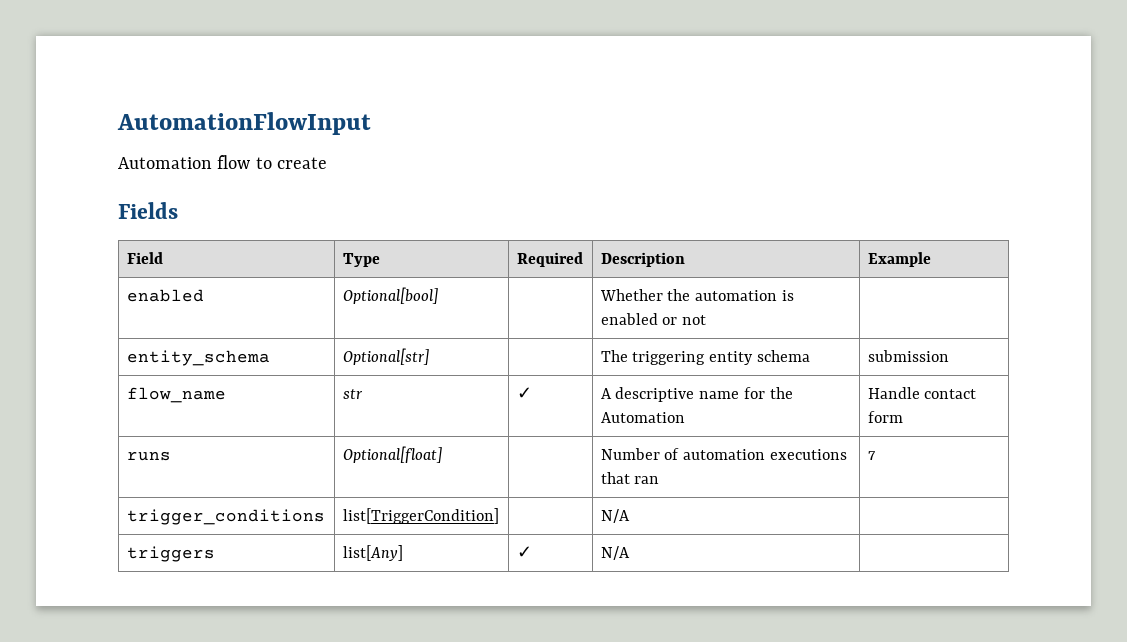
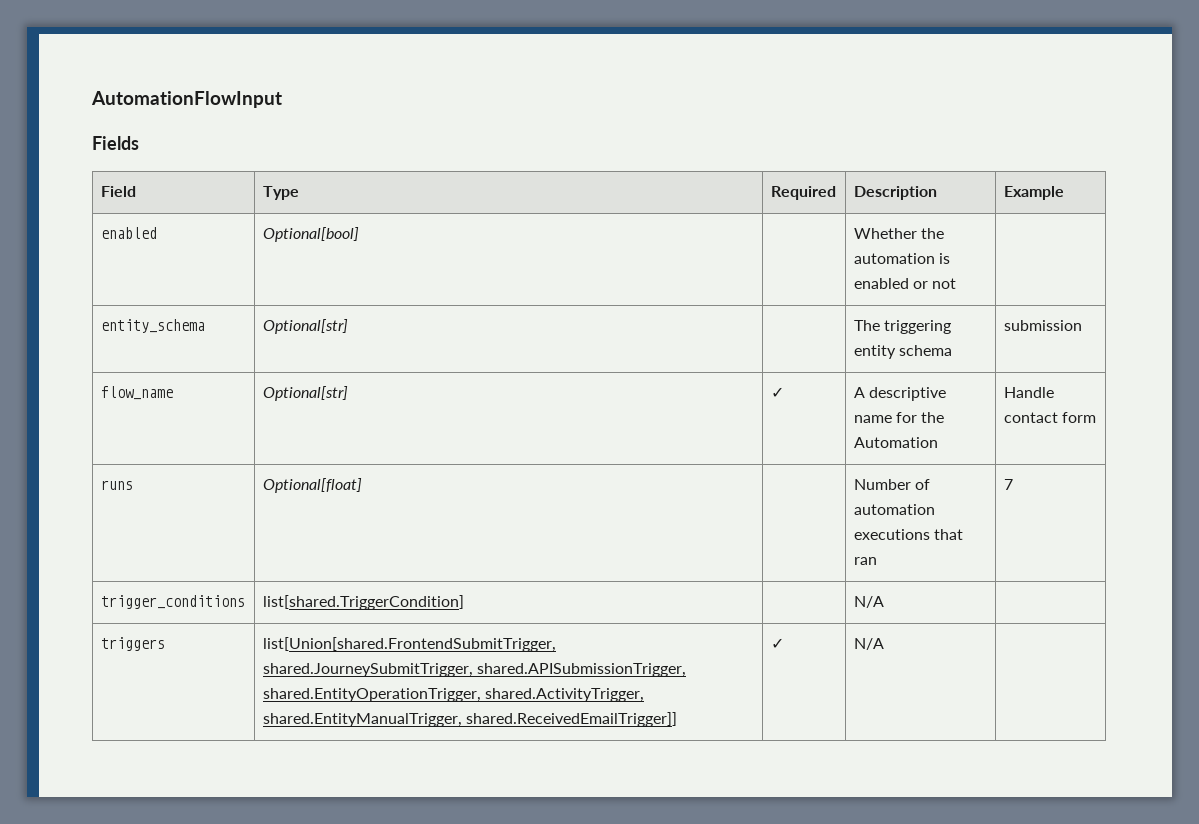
- Automation flow to create
- flow_name | str | ✓ | A descriptive name for the Automation | Handle contact form
+ flow_name | Optional[str] | ✓ | A descriptive name for the Automation | Handle contact form
- trigger_conditions | list[TriggerCondition] | | N/A |
+ trigger_conditions | list[shared.TriggerCondition] | | N/A |
- triggers | list[Any] | ✓ | N/A |
+ triggers | list[Union[shared.FrontendSubmitTrigger, shared.JourneySubmitTrigger, shared.APISubmissionTrigger, shared.EntityOperationTrigger, shared.ActivityTrigger, shared.EntityManualTrigger, shared.ReceivedEmailTrigger]] | ✓ | N/A |

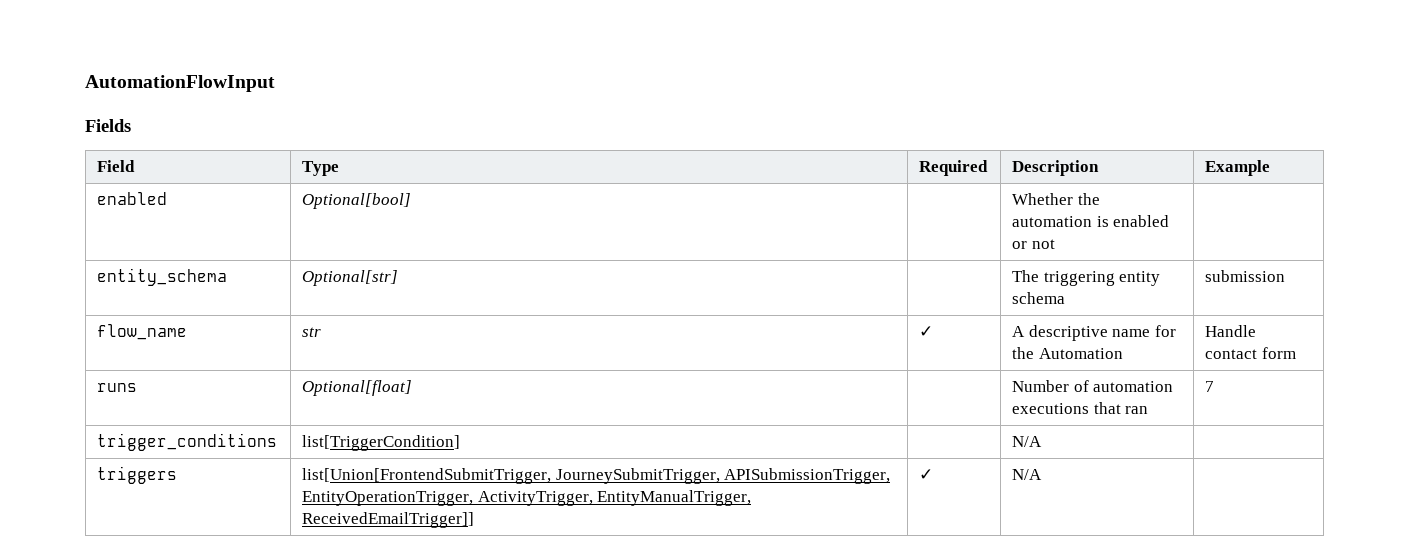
- flow_name | Optional[str] | ✓ | A descriptive name for the Automation | Handle contact form
+ flow_name | str | ✓ | A descriptive name for the Automation | Handle contact form
- trigger_conditions | list[shared.TriggerCondition] | | N/A |
+ trigger_conditions | list[TriggerCondition] | | N/A |
- triggers | list[Union[shared.FrontendSubmitTrigger, shared.JourneySubmitTrigger, shared.APISubmissionTrigger, shared.EntityOperationTrigger, shared.ActivityTrigger, shared.EntityManualTrigger, shared.ReceivedEmailTrigger]] | ✓ | N/A |
+ triggers | list[Union[FrontendSubmitTrigger, JourneySubmitTrigger, APISubmissionTrigger, EntityOperationTrigger, ActivityTrigger, EntityManualTrigger, ReceivedEmailTrigger]] | ✓ | N/A |

